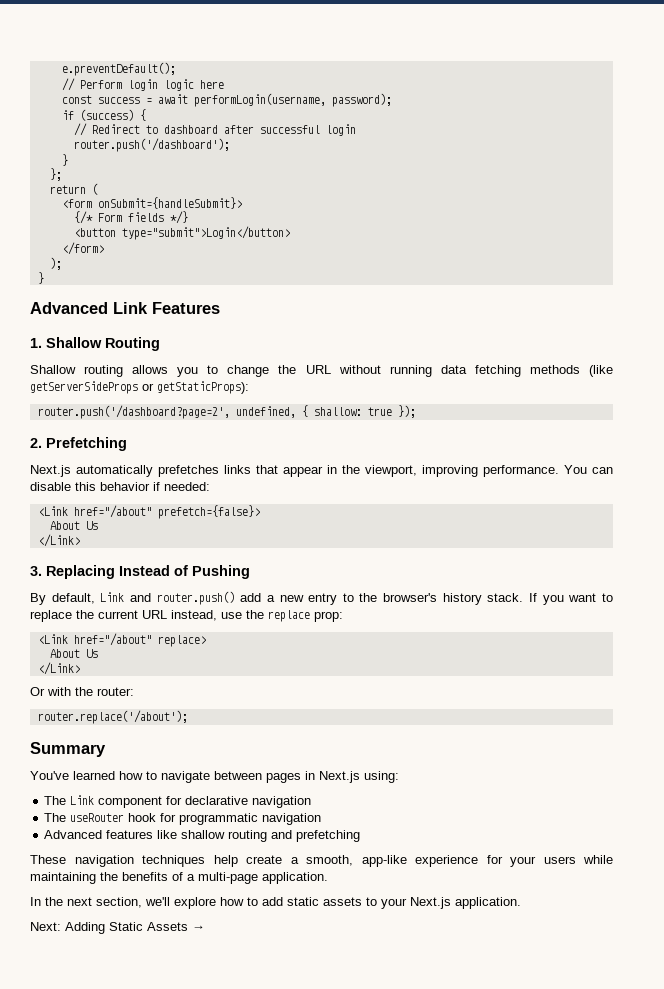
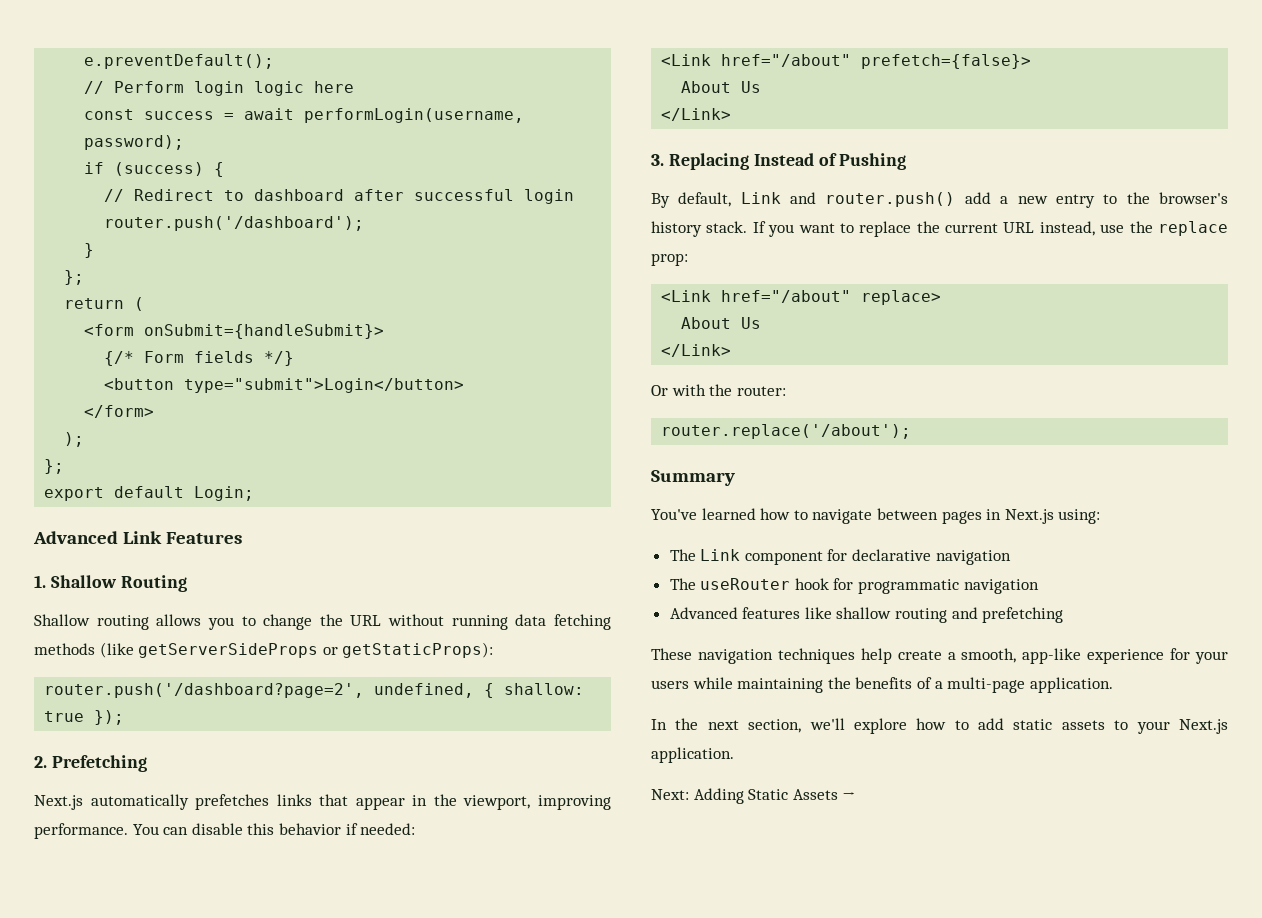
  );
- }
+ };
+ export default Login;

